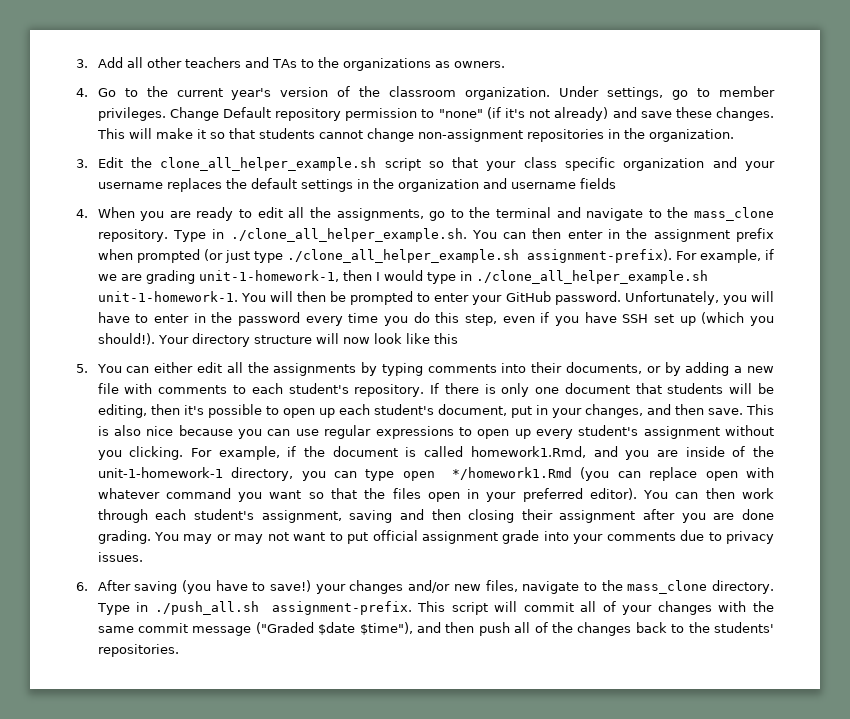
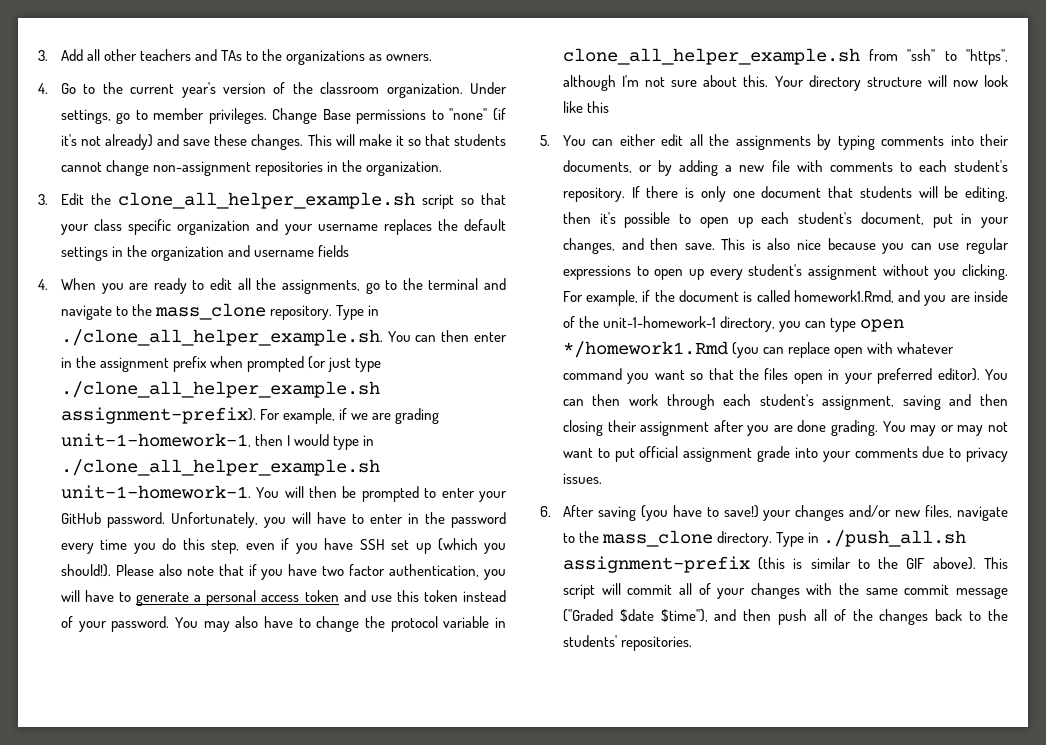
- Change Default repository permission to "none" (if it's not already) and save these changes.
+ Change Base permissions to "none" (if it's not already) and save these changes.
+ Please also note that if you have two factor authentication, you will have to generate a personal access token and use this token instead of your password. You may also have to change the protocol variable in clone_all_helper_example.sh from "ssh" to "https", although I'm not sure about this.
- Type in ./push_all.sh assignment-prefix.
+ Type in ./push_all.sh assignment-prefix (this is similar to the GIF above).

